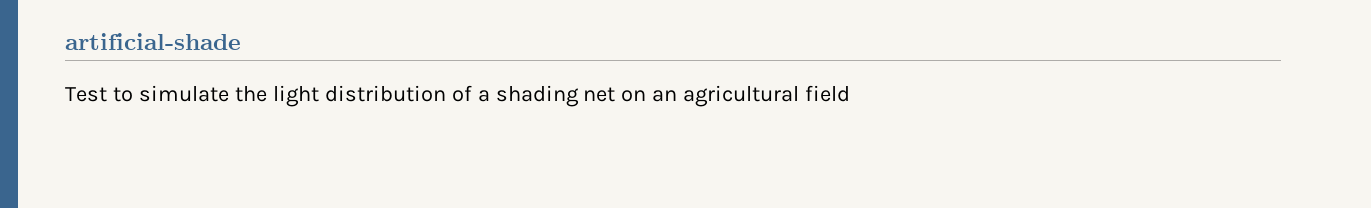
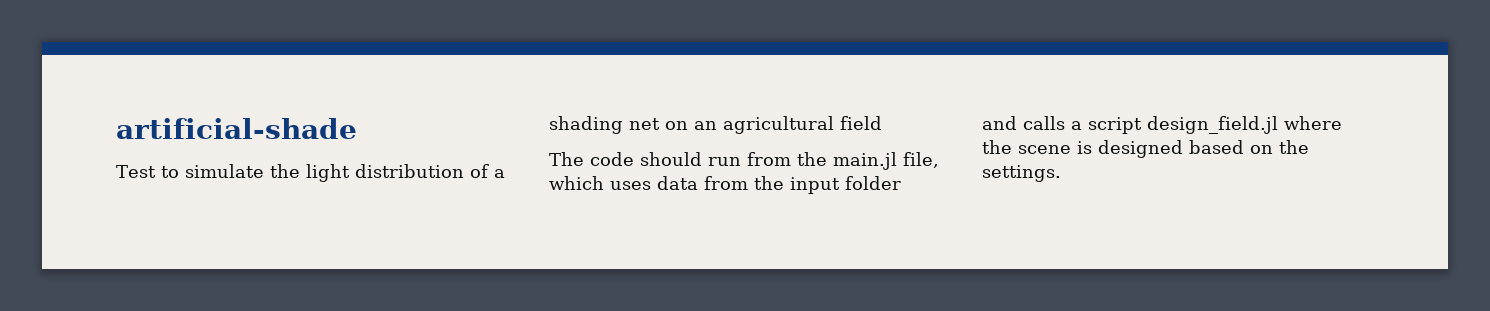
+ The code should run from the main.jl file, which uses data from the input folder and calls a script design_field.jl where the scene is designed based on the settings.

